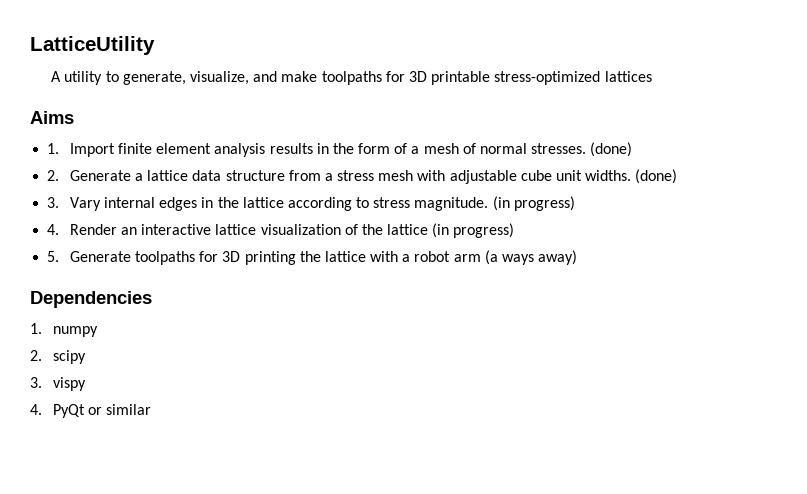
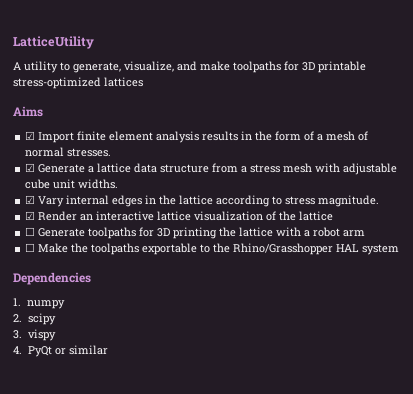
- 1. Import finite element analysis results in the form of a mesh of normal stresses. (done)
- 2. Generate a lattice data structure from a stress mesh with adjustable cube unit widths. (done)
- 3. Vary internal edges in the lattice according to stress magnitude. (in progress)
- 4. Render an interactive lattice visualization of the lattice (in progress)
- 5. Generate toolpaths for 3D printing the lattice with a robot arm (a ways away)
+ ☑ Import finite element analysis results in the form of a mesh of normal stresses.
+ ☑ Generate a lattice data structure from a stress mesh with adjustable cube unit widths.
+ ☑ Vary internal edges in the lattice according to stress magnitude.
+ ☑ Render an interactive lattice visualization of the lattice
+ ☐ Generate toolpaths for 3D printing the lattice with a robot arm
+ ☐ Make the toolpaths exportable to the Rhino/Grasshopper HAL system

